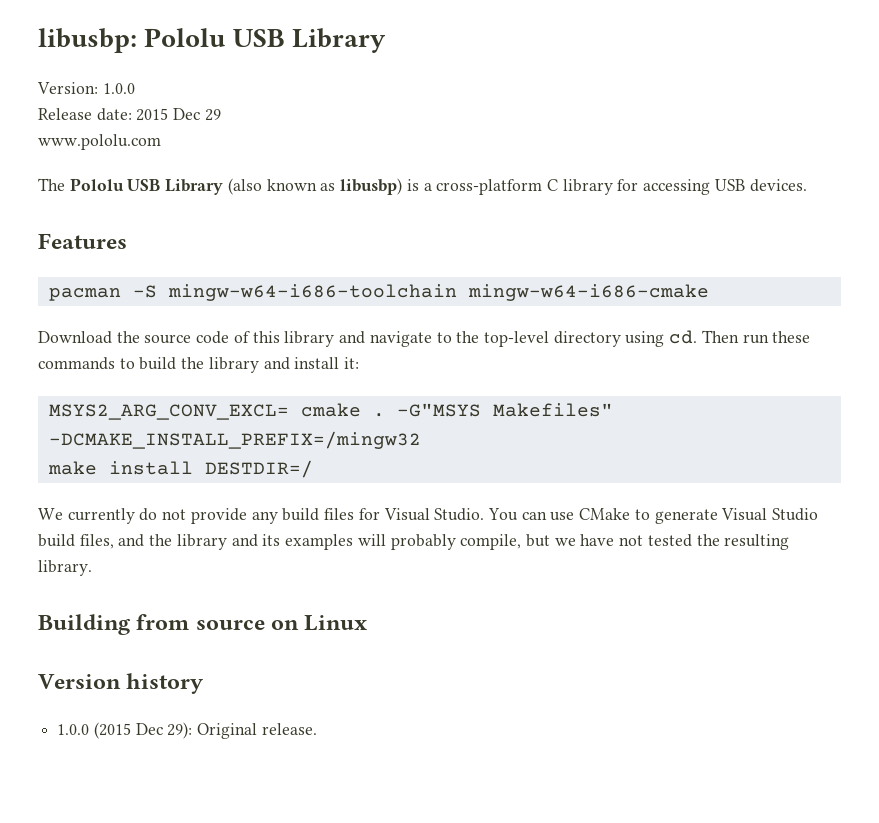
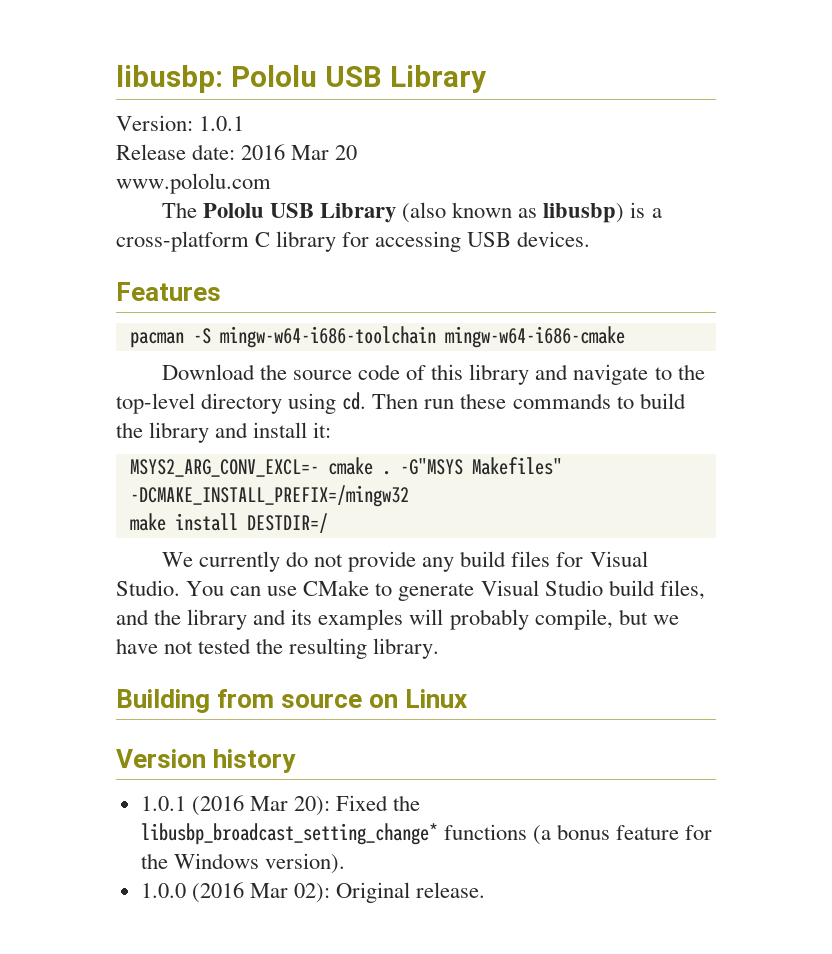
- Version: 1.0.0
+ Version: 1.0.1
- Release date: 2015 Dec 29
+ Release date: 2016 Mar 20
- MSYS2_ARG_CONV_EXCL= cmake .
+ MSYS2_ARG_CONV_EXCL=- cmake .
- 1.0.0 (2015 Dec 29): Original release.
+ 1.0.1 (2016 Mar 20): Fixed the libusbp_broadcast_setting_change* functions (a bonus feature for the Windows version).
+ 1.0.0 (2016 Mar 02): Original release.

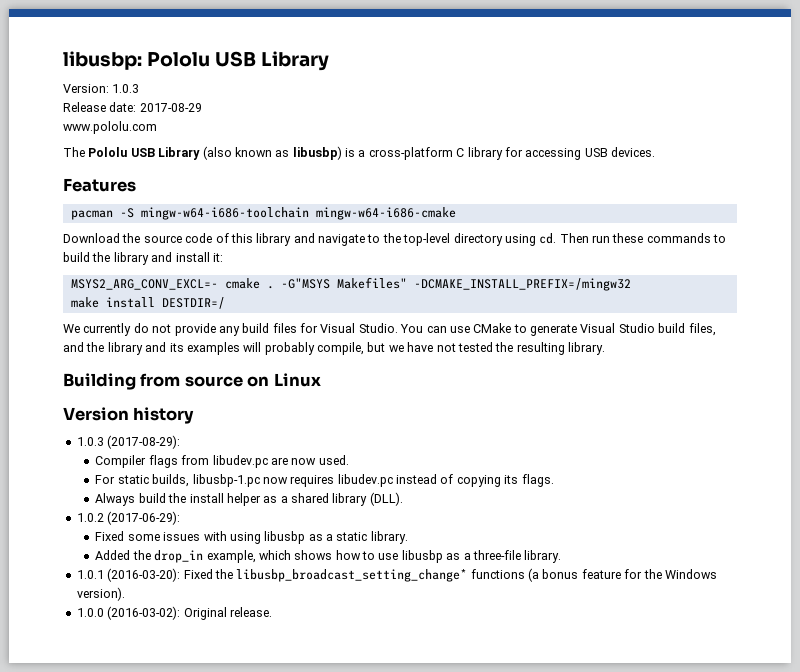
- Version: 1.0.1
+ Version: 1.0.3
- Release date: 2016 Mar 20
+ Release date: 2017-08-29
- 1.0.1 (2016 Mar 20): Fixed the libusbp_broadcast_setting_change* functions (a bonus feature for the Windows version).
+ 1.0.3 (2017-08-29):
+ Compiler flags from libudev.pc are now used.
+ For static builds, libusbp-1.pc now requires libudev.pc instead of copying its flags.
+ Always build the install helper as a shared library (DLL).
+ 1.0.2 (2017-06-29):
+ Fixed some issues with using libusbp as a static library.
+ Added the drop_in example, which shows how to use libusbp as a three-file library.
+ 1.0.1 (2016-03-20): Fixed the libusbp_broadcast_setting_change* functions (a bonus feature for the Windows version).
- 1.0.0 (2016 Mar 02): Original release.
+ 1.0.0 (2016-03-02): Original release.

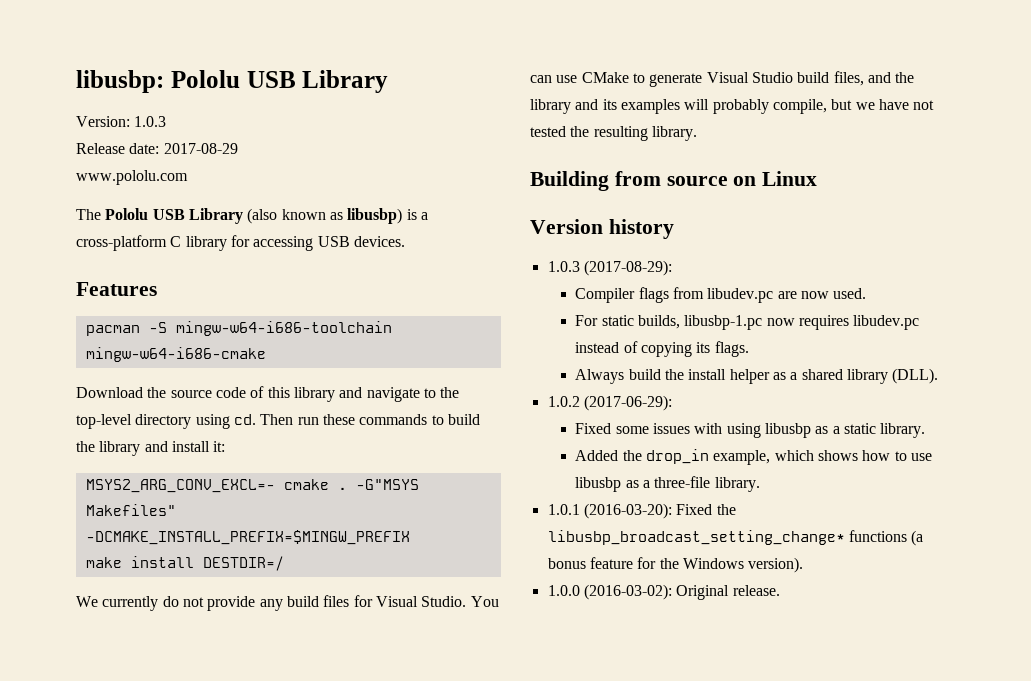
- -G"MSYS Makefiles" -DCMAKE_INSTALL_PREFIX=/mingw32
+ -G"MSYS Makefiles" -DCMAKE_INSTALL_PREFIX=$MINGW_PREFIX

